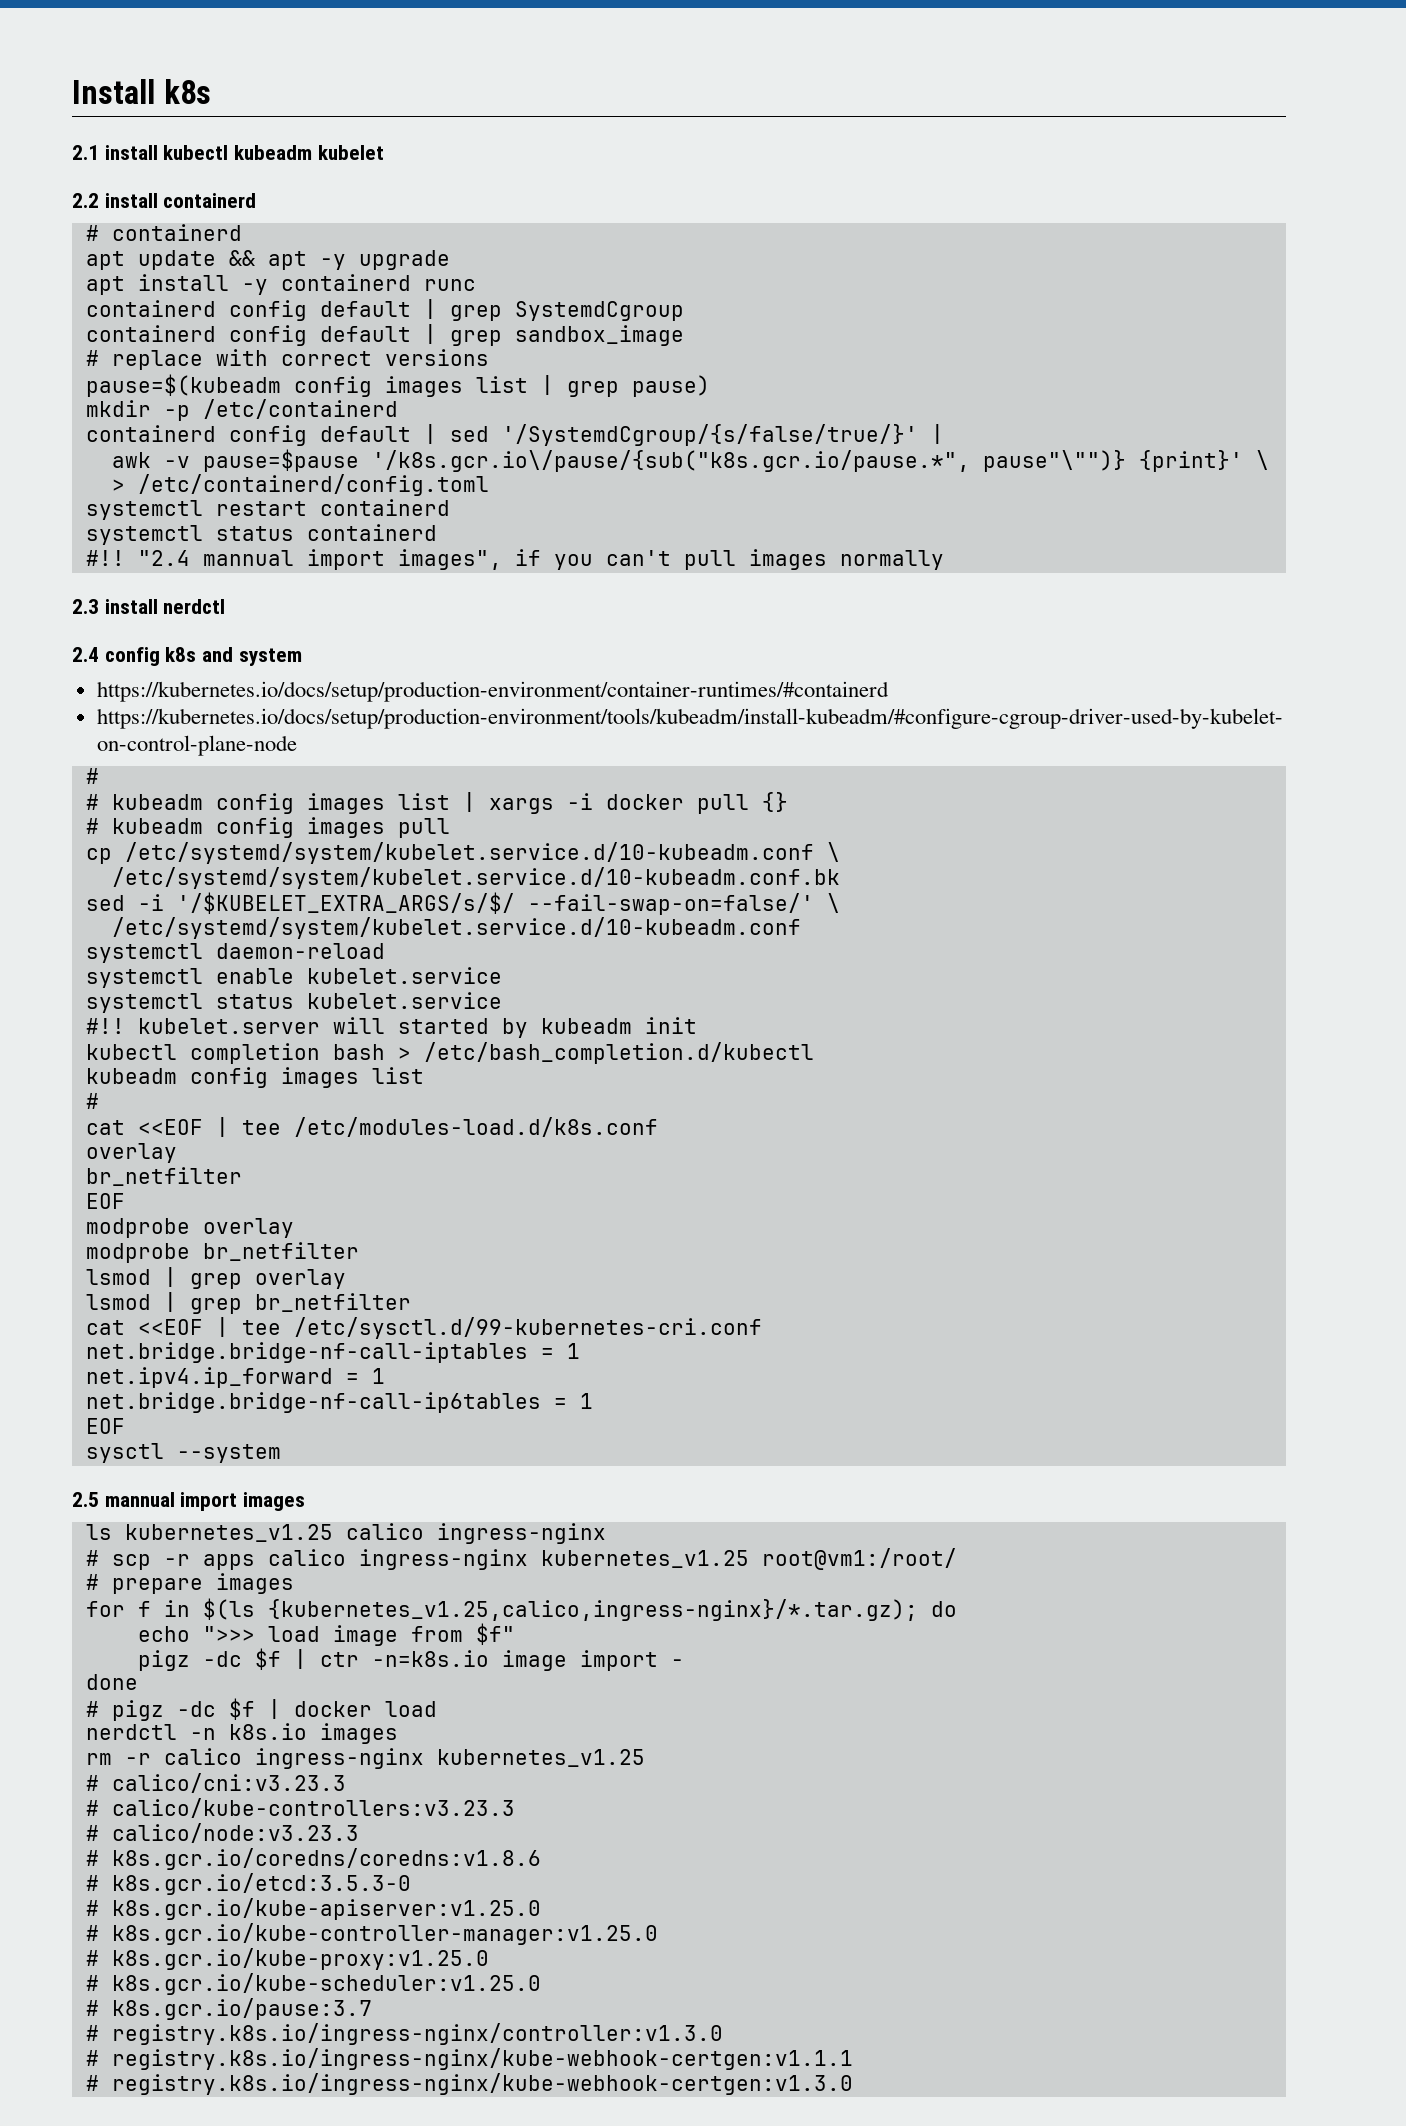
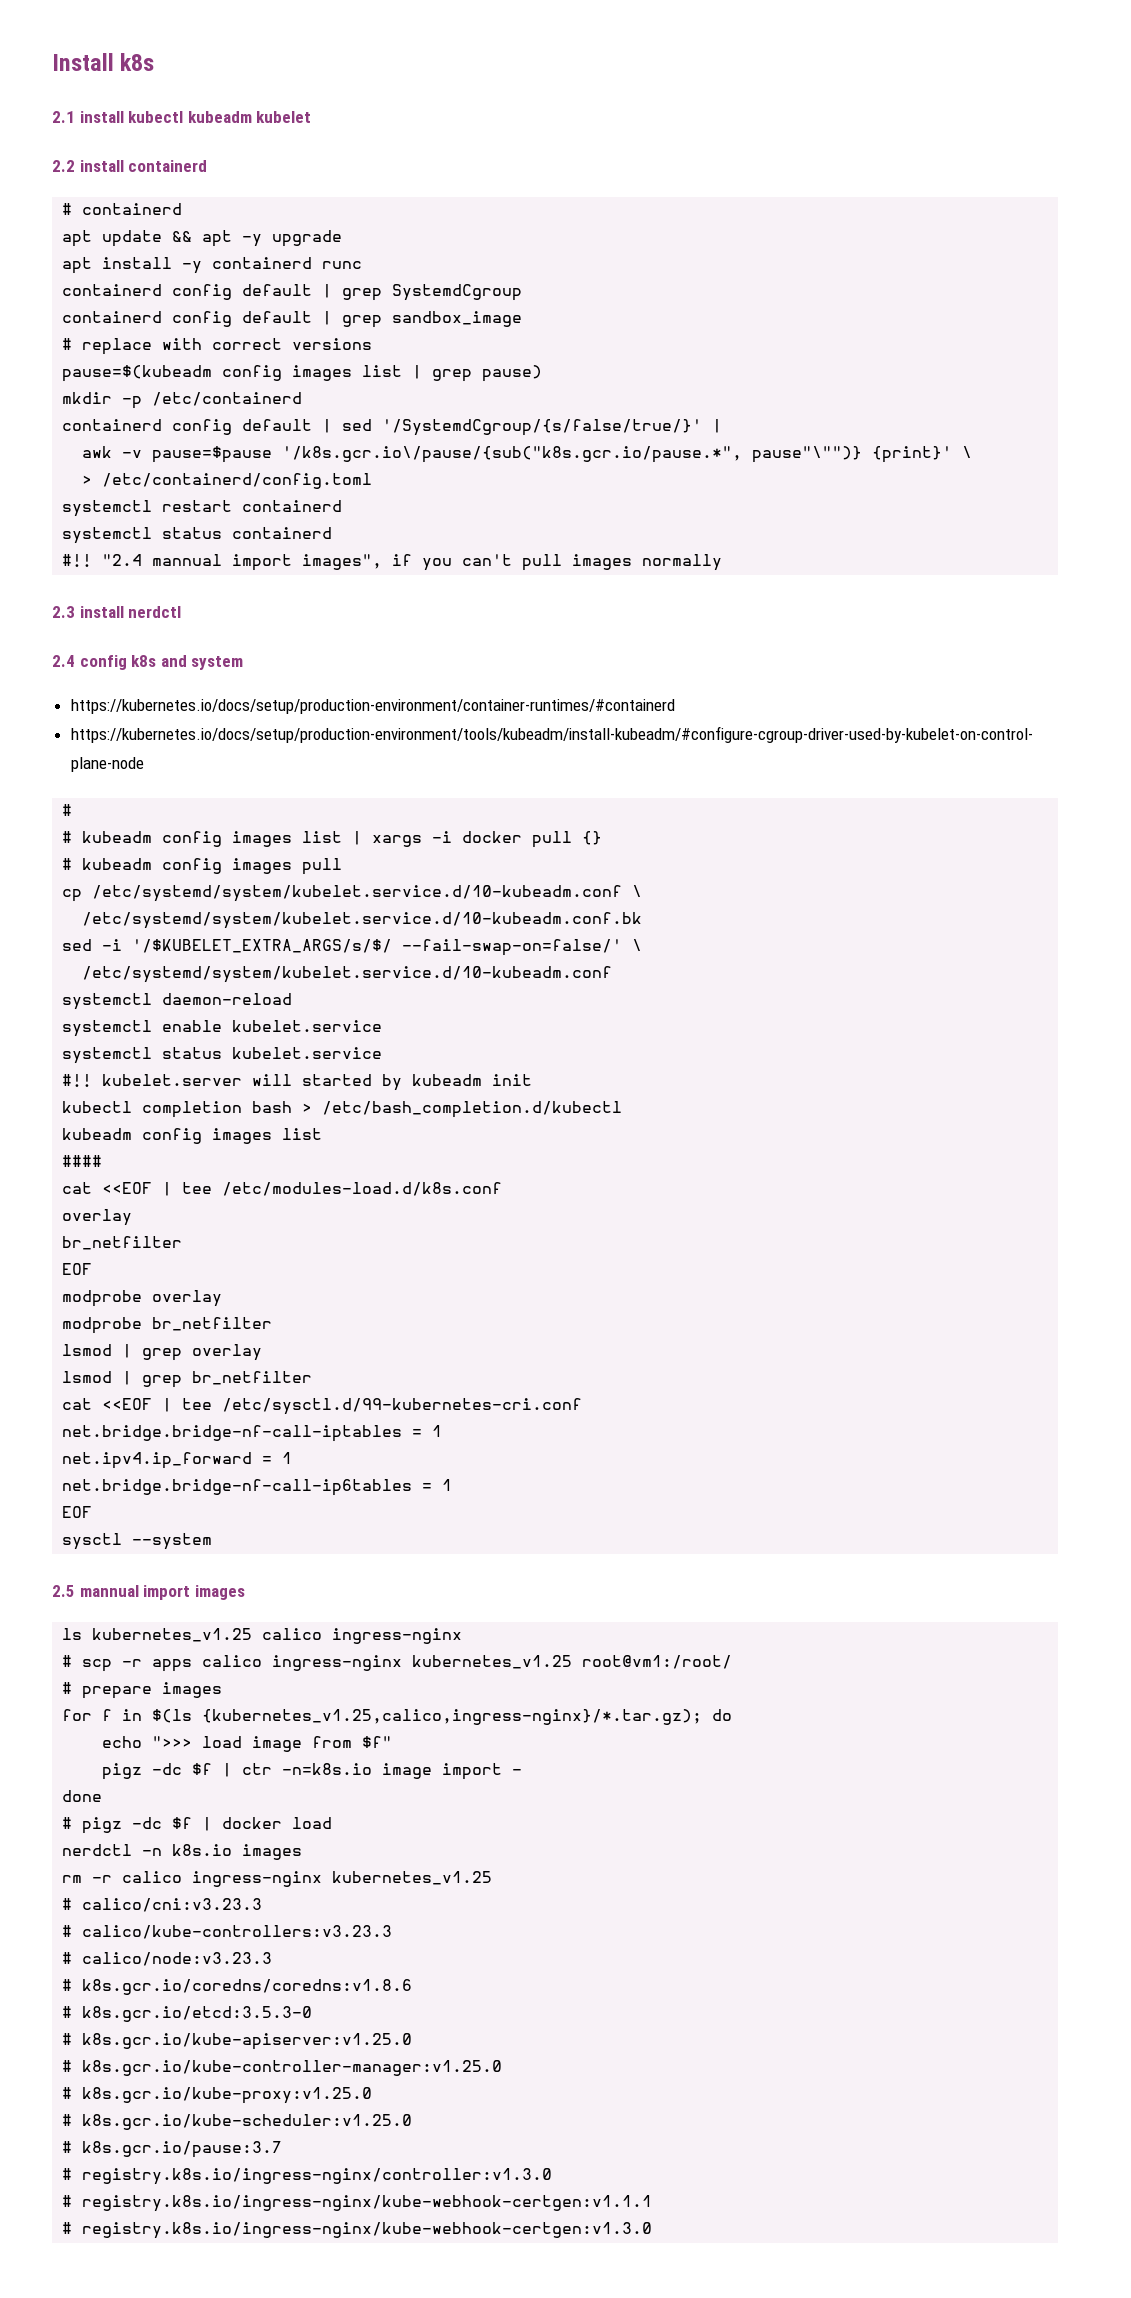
  kubectl completion bash > /etc/bash_completion.d/kubectl
  kubeadm config images list
- #
+ ####

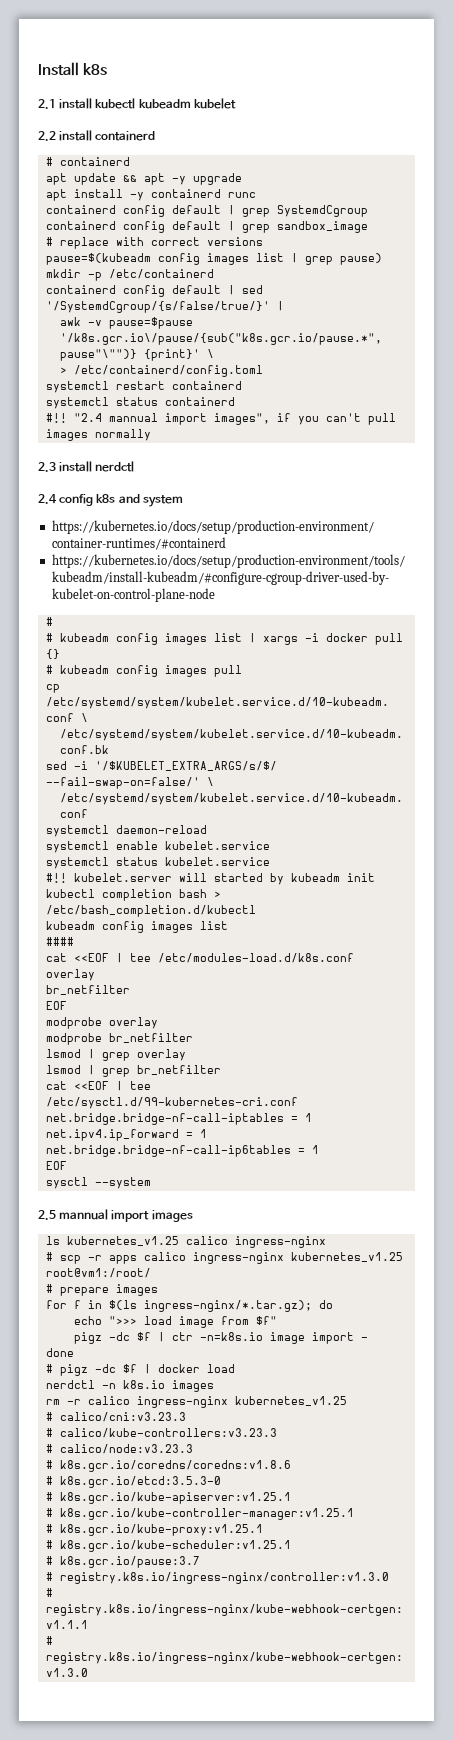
- for f in $(ls {kubernetes_v1.25,calico,ingress-nginx}/*.tar.gz); do
+ for f in $(ls ingress-nginx/*.tar.gz); do
- # k8s.gcr.io/kube-apiserver:v1.25.0
- # k8s.gcr.io/kube-controller-manager:v1.25.0
- # k8s.gcr.io/kube-proxy:v1.25.0
- # k8s.gcr.io/kube-scheduler:v1.25.0
+ # k8s.gcr.io/kube-apiserver:v1.25.1
+ # k8s.gcr.io/kube-controller-manager:v1.25.1
+ # k8s.gcr.io/kube-proxy:v1.25.1
+ # k8s.gcr.io/kube-scheduler:v1.25.1

